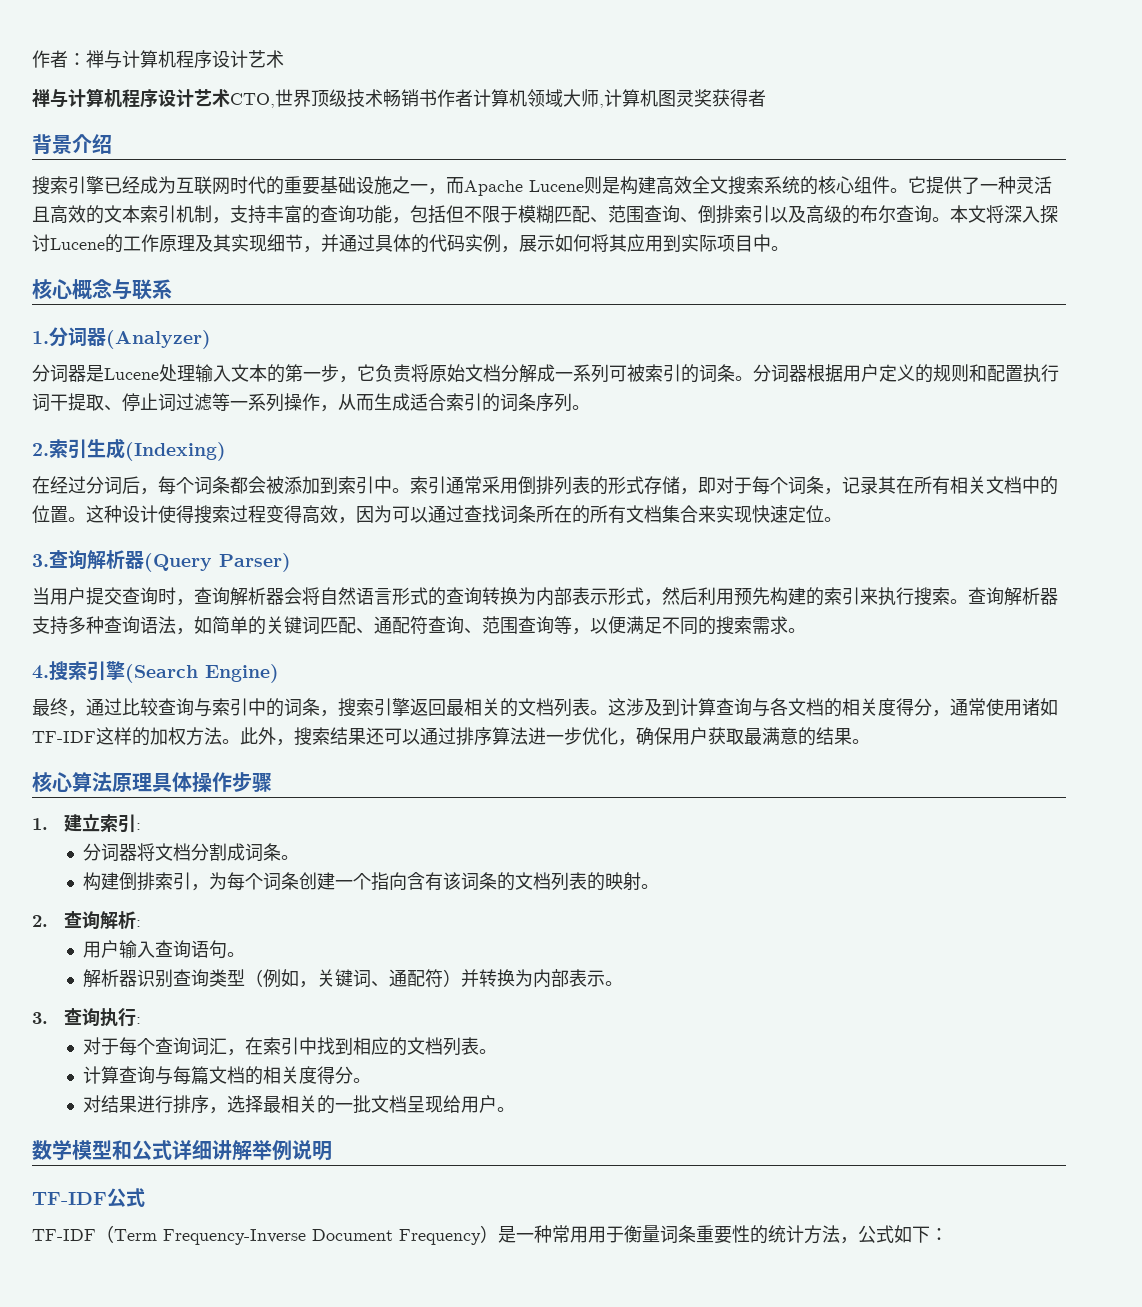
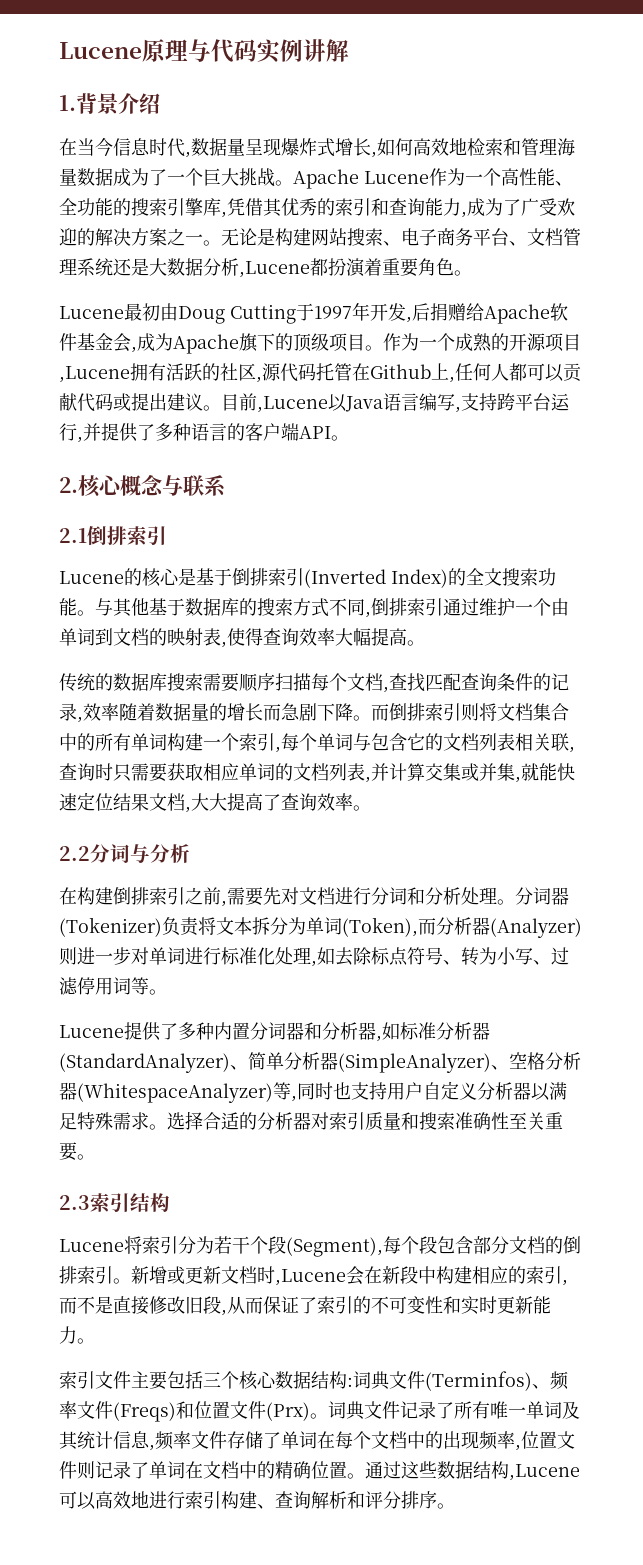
- 作者：禅与计算机程序设计艺术
- 禅与计算机程序设计艺术CTO,世界顶级技术畅销书作者计算机领域大师,计算机图灵奖获得者
- 背景介绍
- 搜索引擎已经成为互联网时代的重要基础设施之一，而Apache Lucene则是构建高效全文搜索系统的核心组件。它提供了一种灵活且高效的文本索引机制，支持丰富的查询功能，包括但不限于模糊匹配、范围查询、倒排索引以及高级的布尔查询。本文将深入探讨Lucene的工作原理及其实现细节，并通过具体的代码实例，展示如何将其应用到实际项目中。
- 核心概念与联系
+ Lucene原理与代码实例讲解
+ 1.背景介绍
+ 在当今信息时代,数据量呈现爆炸式增长,如何高效地检索和管理海量数据成为了一个巨大挑战。Apache Lucene作为一个高性能、全功能的搜索引擎库,凭借其优秀的索引和查询能力,成为了广受欢迎的解决方案之一。无论是构建网站搜索、电子商务平台、文档管理系统还是大数据分析,Lucene都扮演着重要角色。
+ Lucene最初由Doug Cutting于1997年开发,后捐赠给Apache软件基金会,成为Apache旗下的顶级项目。作为一个成熟的开源项目,Lucene拥有活跃的社区,源代码托管在Github上,任何人都可以贡献代码或提出建议。目前,Lucene以Java语言编写,支持跨平台运行,并提供了多种语言的客户端API。
+ 2.核心概念与联系
- 1.分词器(Analyzer)
- 分词器是Lucene处理输入文本的第一步，它负责将原始文档分解成一系列可被索引的词条。分词器根据用户定义的规则和配置执行词干提取、停止词过滤等一系列操作，从而生成适合索引的词条序列。
- 2.索引生成(Indexing)
- 在经过分词后，每个词条都会被添加到索引中。索引通常采用倒排列表的形式存储，即对于每个词条，记录其在所有相关文档中的位置。这种设计使得搜索过程变得高效，因为可以通过查找词条所在的所有文档集合来实现快速定位。
- 3.查询解析器(Query Parser)
- 当用户提交查询时，查询解析器会将自然语言形式的查询转换为内部表示形式，然后利用预先构建的索引来执行搜索。查询解析器支持多种查询语法，如简单的关键词匹配、通配符查询、范围查询等，以便满足不同的搜索需求。
- 4.搜索引擎(Search Engine)
- 最终，通过比较查询与索引中的词条，搜索引擎返回最相关的文档列表。这涉及到计算查询与各文档的相关度得分，通常使用诸如TF-IDF这样的加权方法。此外，搜索结果还可以通过排序算法进一步优化，确保用户获取最满意的结果。
- 核心算法原理具体操作步骤
- 1.建立索引:
- 分词器将文档分割成词条。
- 构建倒排索引，为每个词条创建一个指向含有该词条的文档列表的映射。
- 2.查询解析:
- 用户输入查询语句。
- 解析器识别查询类型（例如，关键词、通配符）并转换为内部表示。
- 3.查询执行:
- 对于每个查询词汇，在索引中找到相应的文档列表。
- 计算查询与每篇文档的相关度得分。
- 对结果进行排序，选择最相关的一批文档呈现给用户。
- 数学模型和公式详细讲解举例说明
- TF-IDF公式
- TF-IDF（Term Frequency-Inverse Document Frequency）是一种常用用于衡量词条重要性的统计方法，公式如下：
+ 2.1倒排索引
+ Lucene的核心是基于倒排索引(Inverted Index)的全文搜索功能。与其他基于数据库的搜索方式不同,倒排索引通过维护一个由单词到文档的映射表,使得查询效率大幅提高。
+ 传统的数据库搜索需要顺序扫描每个文档,查找匹配查询条件的记录,效率随着数据量的增长而急剧下降。而倒排索引则将文档集合中的所有单词构建一个索引,每个单词与包含它的文档列表相关联,查询时只需要获取相应单词的文档列表,并计算交集或并集,就能快速定位结果文档,大大提高了查询效率。
+ 2.2分词与分析
+ 在构建倒排索引之前,需要先对文档进行分词和分析处理。分词器(Tokenizer)负责将文本拆分为单词(Token),而分析器(Analyzer)则进一步对单词进行标准化处理,如去除标点符号、转为小写、过滤停用词等。
+ Lucene提供了多种内置分词器和分析器,如标准分析器(StandardAnalyzer)、简单分析器(SimpleAnalyzer)、空格分析器(WhitespaceAnalyzer)等,同时也支持用户自定义分析器以满足特殊需求。选择合适的分析器对索引质量和搜索准确性至关重要。
+ 2.3索引结构
+ Lucene将索引分为若干个段(Segment),每个段包含部分文档的倒排索引。新增或更新文档时,Lucene会在新段中构建相应的索引,而不是直接修改旧段,从而保证了索引的不可变性和实时更新能力。
+ 索引文件主要包括三个核心数据结构:词典文件(Terminfos)、频率文件(Freqs)和位置文件(Prx)。词典文件记录了所有唯一单词及其统计信息,频率文件存储了单词在每个文档中的出现频率,位置文件则记录了单词在文档中的精确位置。通过这些数据结构,Lucene可以高效地进行索引构建、查询解析和评分排序。

